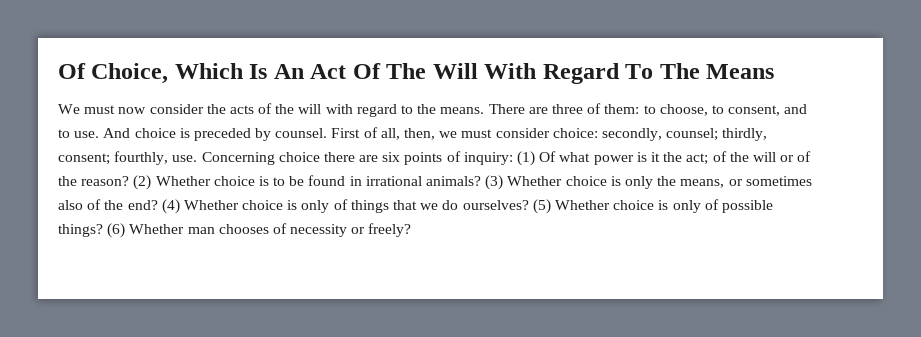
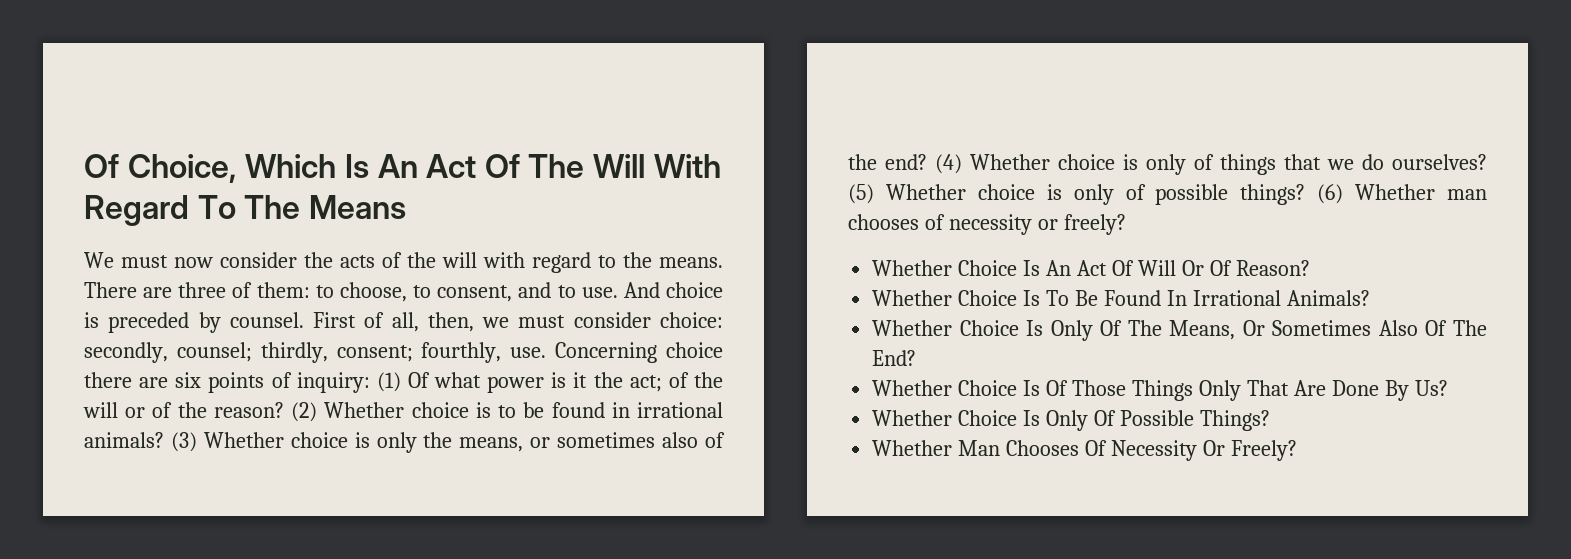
+ Whether Choice Is An Act Of Will Or Of Reason?
+ Whether Choice Is To Be Found In Irrational Animals?
+ Whether Choice Is Only Of The Means, Or Sometimes Also Of The End?
+ Whether Choice Is Of Those Things Only That Are Done By Us?
+ Whether Choice Is Only Of Possible Things?
+ Whether Man Chooses Of Necessity Or Freely?

